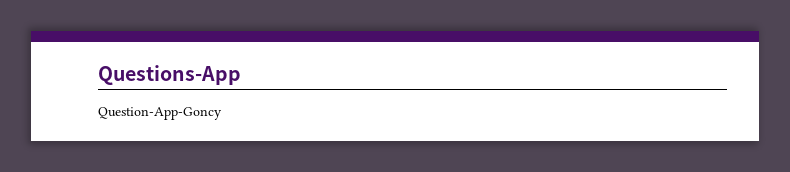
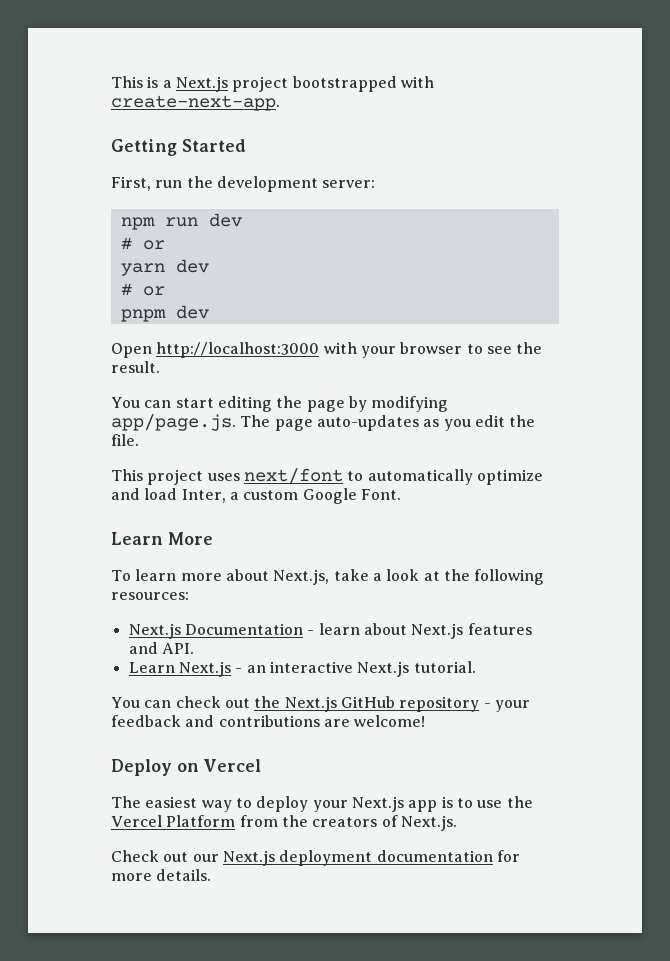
- Questions-App
- Question-App-Goncy
+ This is a Next.js project bootstrapped with create-next-app.
+ Getting Started
+ First, run the development server:
+ npm run dev
+ # or
+ yarn dev
+ # or
+ pnpm dev
+ Open http://localhost:3000 with your browser to see the result.
+ You can start editing the page by modifying app/page.js. The page auto-updates as you edit the file.
+ This project uses next/font to automatically optimize and load Inter, a custom Google Font.
+ Learn More
+ To learn more about Next.js, take a look at the following resources:
+ Next.js Documentation - learn about Next.js features and API.
+ Learn Next.js - an interactive Next.js tutorial.
+ You can check out the Next.js GitHub repository - your feedback and contributions are welcome!
+ Deploy on Vercel
+ The easiest way to deploy your Next.js app is to use the Vercel Platform from the creators of Next.js.
+ Check out our Next.js deployment documentation for more details.

